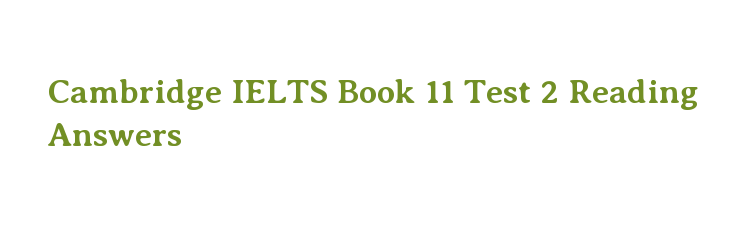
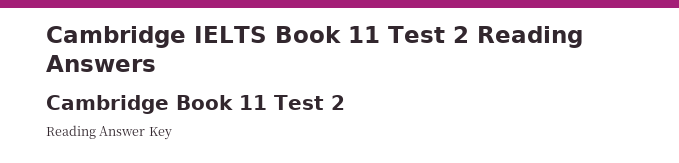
+ Cambridge Book 11 Test 2
+ Reading Answer Key

